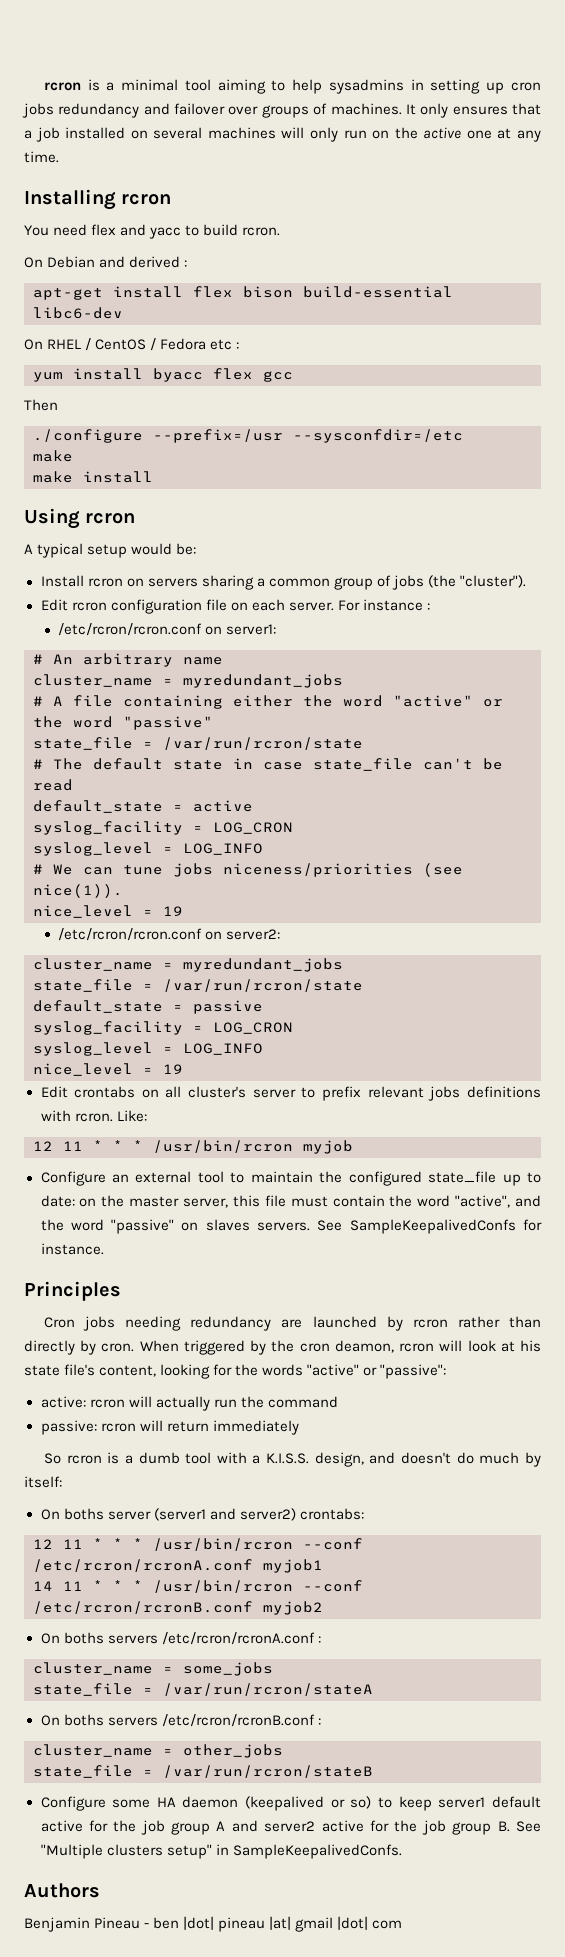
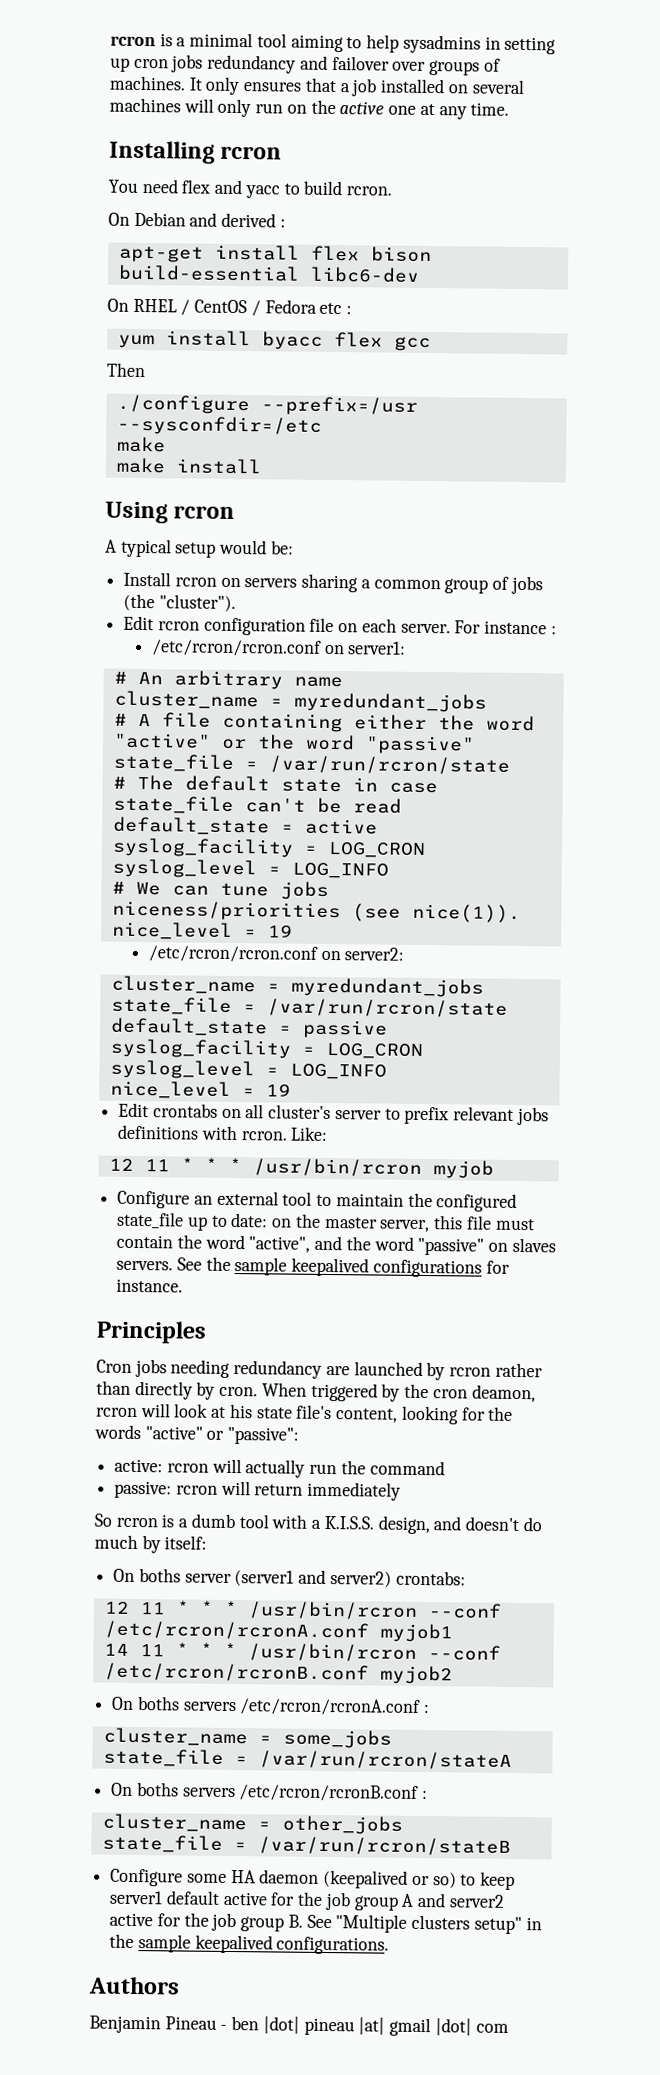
- See SampleKeepalivedConfs for instance.
+ See the sample keepalived configurations for instance.
- Configure some HA daemon (keepalived or so) to keep server1 default active for the job group A and server2 active for the job group B. See "Multiple clusters setup" in SampleKeepalivedConfs.
+ Configure some HA daemon (keepalived or so) to keep server1 default active for the job group A and server2 active for the job group B. See "Multiple clusters setup" in the sample keepalived configurations.

